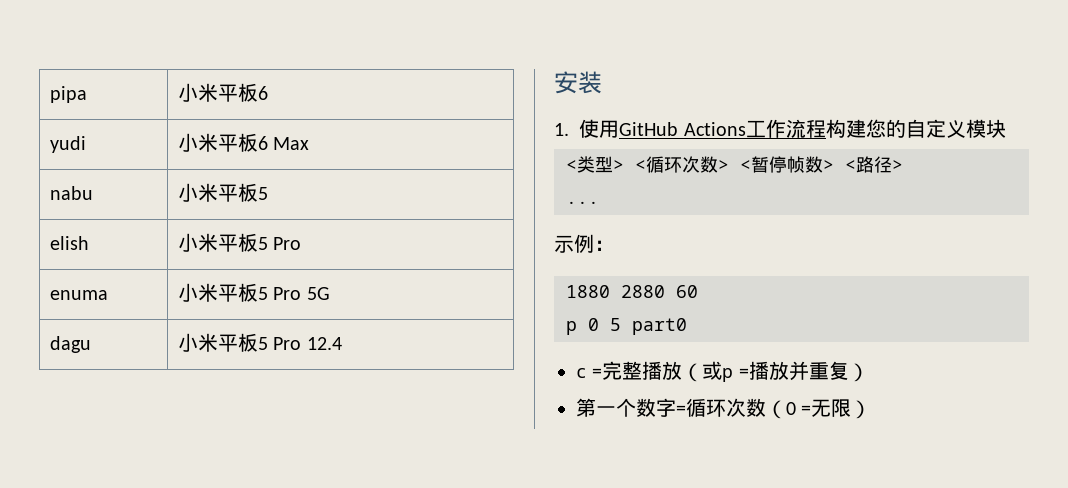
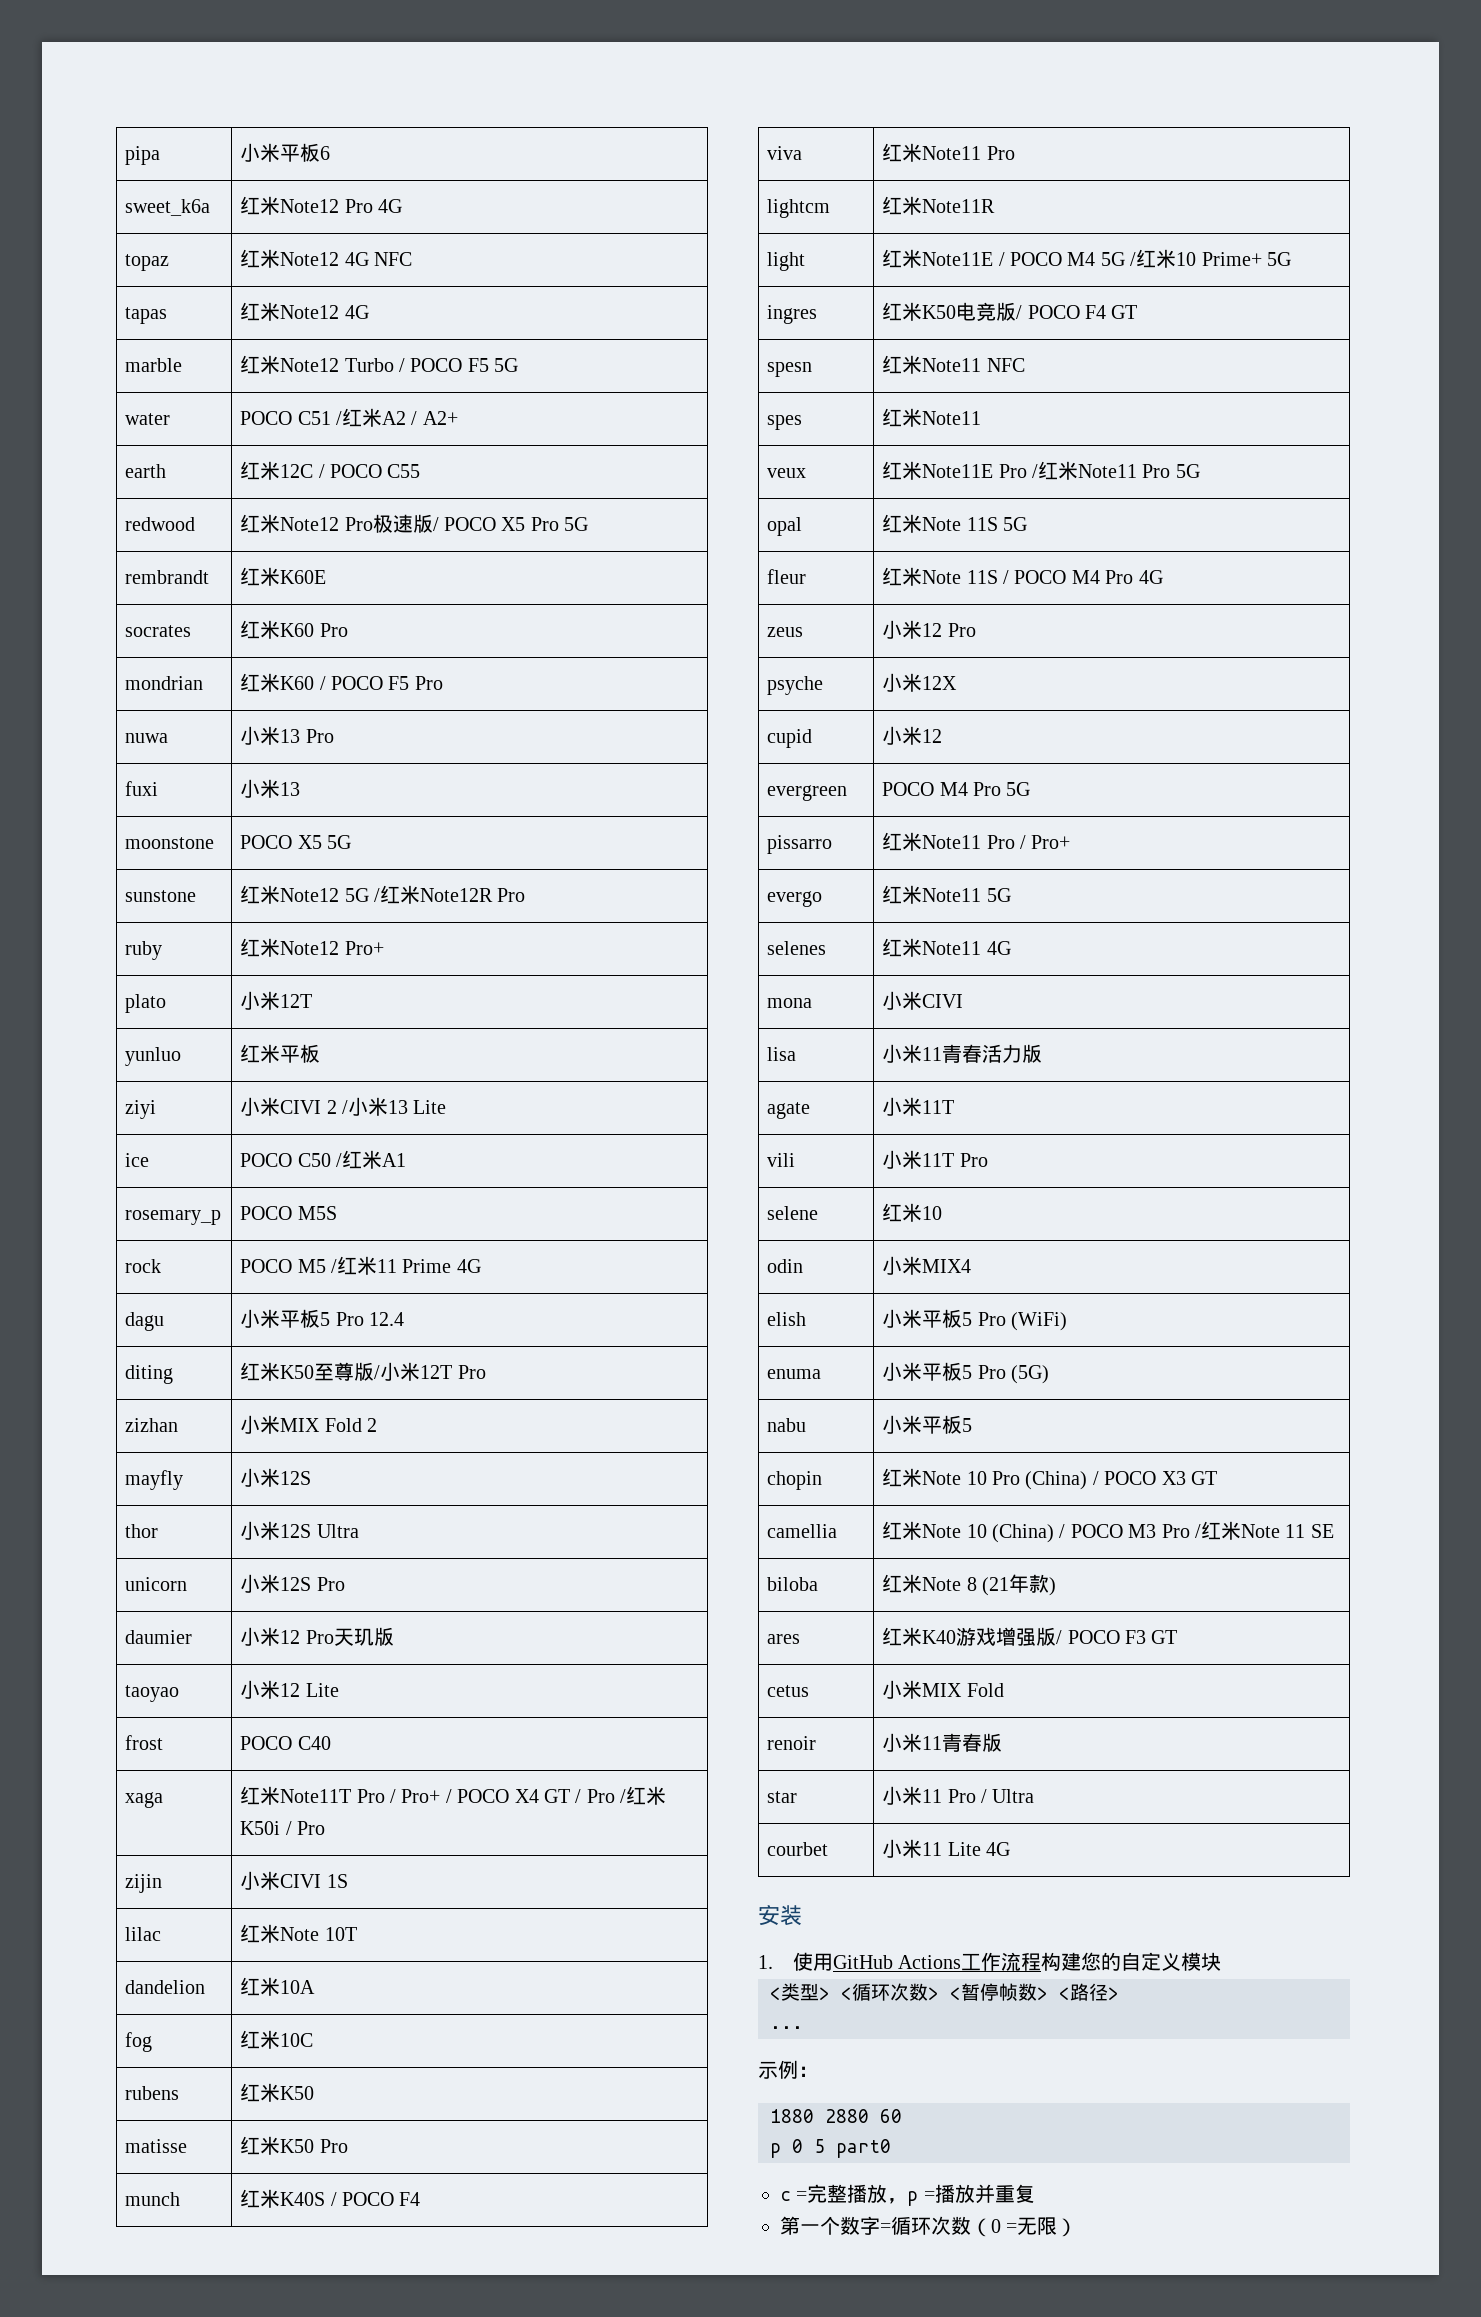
- yudi | 小米平板6 Max
- nabu | 小米平板5
- elish | 小米平板5 Pro
- enuma | 小米平板5 Pro 5G
+ sweet_k6a | 红米Note12 Pro 4G
+ topaz | 红米Note12 4G NFC
+ tapas | 红米Note12 4G
+ marble | 红米Note12 Turbo / POCO F5 5G
+ water | POCO C51 /红米A2 / A2+
+ earth | 红米12C / POCO C55
+ redwood | 红米Note12 Pro极速版/ POCO X5 Pro 5G
+ rembrandt | 红米K60E
+ socrates | 红米K60 Pro
+ mondrian | 红米K60 / POCO F5 Pro
+ nuwa | 小米13 Pro
+ fuxi | 小米13
+ moonstone | POCO X5 5G
+ sunstone | 红米Note12 5G /红米Note12R Pro
+ ruby | 红米Note12 Pro+
+ plato | 小米12T
+ yunluo | 红米平板
+ ziyi | 小米CIVI 2 /小米13 Lite
+ ice | POCO C50 /红米A1
+ rosemary_p | POCO M5S
+ rock | POCO M5 /红米11 Prime 4G
+ diting | 红米K50至尊版/小米12T Pro
+ zizhan | 小米MIX Fold 2
+ mayfly | 小米12S
+ thor | 小米12S Ultra
+ unicorn | 小米12S Pro
+ daumier | 小米12 Pro天玑版
+ taoyao | 小米12 Lite
+ frost | POCO C40
+ xaga | 红米Note11T Pro / Pro+ / POCO X4 GT / Pro /红米K50i / Pro
+ zijin | 小米CIVI 1S
+ lilac | 红米Note 10T
+ dandelion | 红米10A
+ fog | 红米10C
+ rubens | 红米K50
+ matisse | 红米K50 Pro
+ munch | 红米K40S / POCO F4
+ viva | 红米Note11 Pro
+ lightcm | 红米Note11R
+ light | 红米Note11E / POCO M4 5G /红米10 Prime+ 5G
+ ingres | 红米K50电竞版/ POCO F4 GT
+ spesn | 红米Note11 NFC
+ spes | 红米Note11
+ veux | 红米Note11E Pro /红米Note11 Pro 5G
+ opal | 红米Note 11S 5G
+ fleur | 红米Note 11S / POCO M4 Pro 4G
+ zeus | 小米12 Pro
+ psyche | 小米12X
+ cupid | 小米12
+ evergreen | POCO M4 Pro 5G
+ pissarro | 红米Note11 Pro / Pro+
+ evergo | 红米Note11 5G
+ selenes | 红米Note11 4G
+ mona | 小米CIVI
+ lisa | 小米11青春活力版
+ agate | 小米11T
+ vili | 小米11T Pro
+ selene | 红米10
+ odin | 小米MIX4
+ elish | 小米平板5 Pro (WiFi)
+ enuma | 小米平板5 Pro (5G)
+ nabu | 小米平板5
+ chopin | 红米Note 10 Pro (China) / POCO X3 GT
+ camellia | 红米Note 10 (China) / POCO M3 Pro /红米Note 11 SE
+ biloba | 红米Note 8 (21年款)
+ ares | 红米K40游戏增强版/ POCO F3 GT
+ cetus | 小米MIX Fold
+ renoir | 小米11青春版
+ star | 小米11 Pro / Ultra
+ courbet | 小米11 Lite 4G
- c =完整播放（或p =播放并重复）
+ c =完整播放，p =播放并重复

